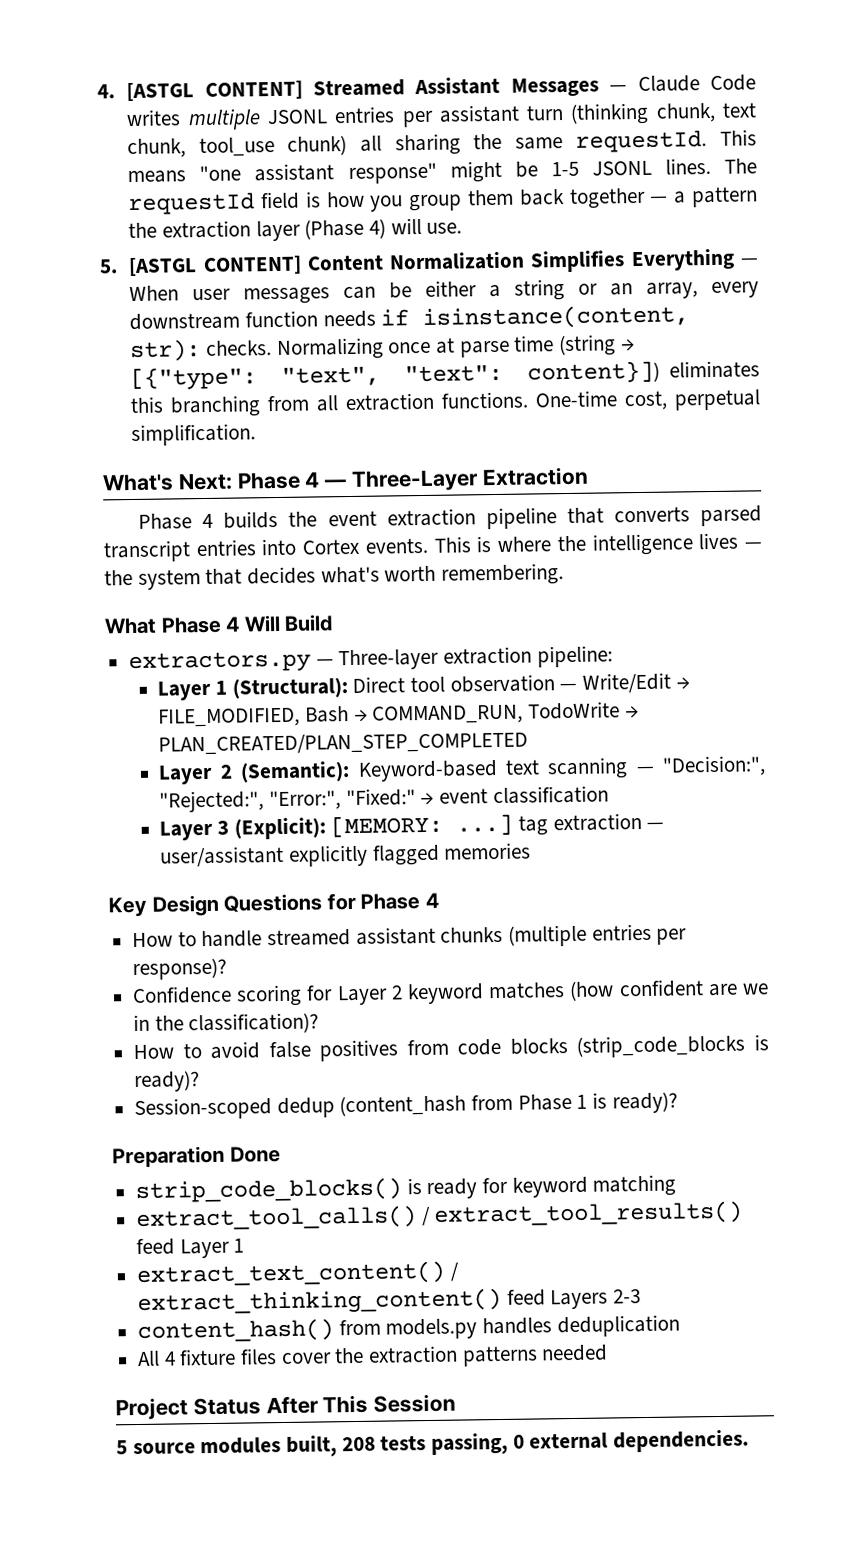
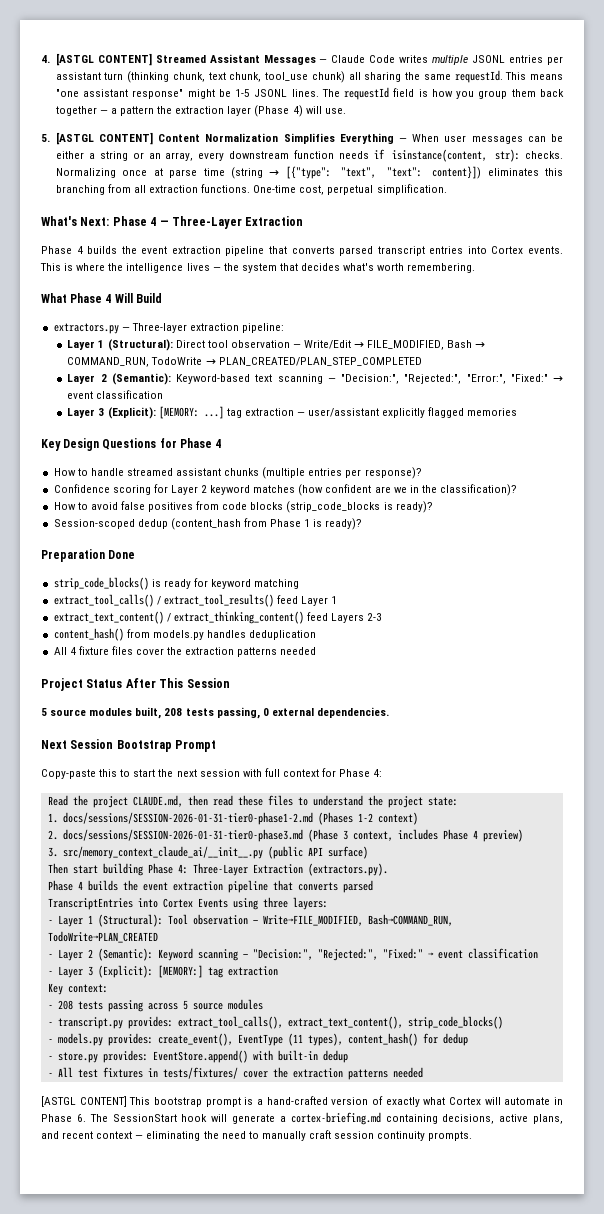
+ Next Session Bootstrap Prompt
+ Copy-paste this to start the next session with full context for Phase 4:
+ Read the project CLAUDE.md, then read these files to understand the project state:
+ 1. docs/sessions/SESSION-2026-01-31-tier0-phase1-2.md (Phases 1-2 context)
+ 2. docs/sessions/SESSION-2026-01-31-tier0-phase3.md (Phase 3 context, includes Phase 4 preview)
+ 3. src/memory_context_claude_ai/__init__.py (public API surface)
+ Then start building Phase 4: Three-Layer Extraction (extractors.py).
+ Phase 4 builds the event extraction pipeline that converts parsed
+ TranscriptEntries into Cortex Events using three layers:
+ - Layer 1 (Structural): Tool observation — Write→FILE_MODIFIED, Bash→COMMAND_RUN, TodoWrite→PLAN_CREATED
+ - Layer 2 (Semantic): Keyword scanning — "Decision:", "Rejected:", "Fixed:" → event classification
+ - Layer 3 (Explicit): [MEMORY:] tag extraction
+ Key context:
+ - 208 tests passing across 5 source modules
+ - transcript.py provides: extract_tool_calls(), extract_text_content(), strip_code_blocks()
+ - models.py provides: create_event(), EventType (11 types), content_hash() for dedup
+ - store.py provides: EventStore.append() with built-in dedup
+ - All test fixtures in tests/fixtures/ cover the extraction patterns needed
+ [ASTGL CONTENT] This bootstrap prompt is a hand-crafted version of exactly what Cortex will automate in Phase 6. The SessionStart hook will generate a cortex-briefing.md containing decisions, active plans, and recent context — eliminating the need to manually craft session continuity prompts.

